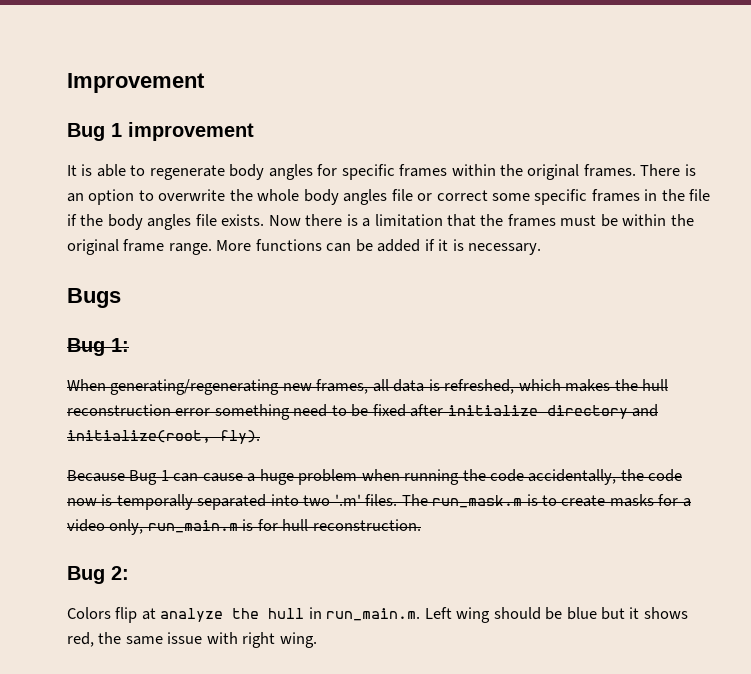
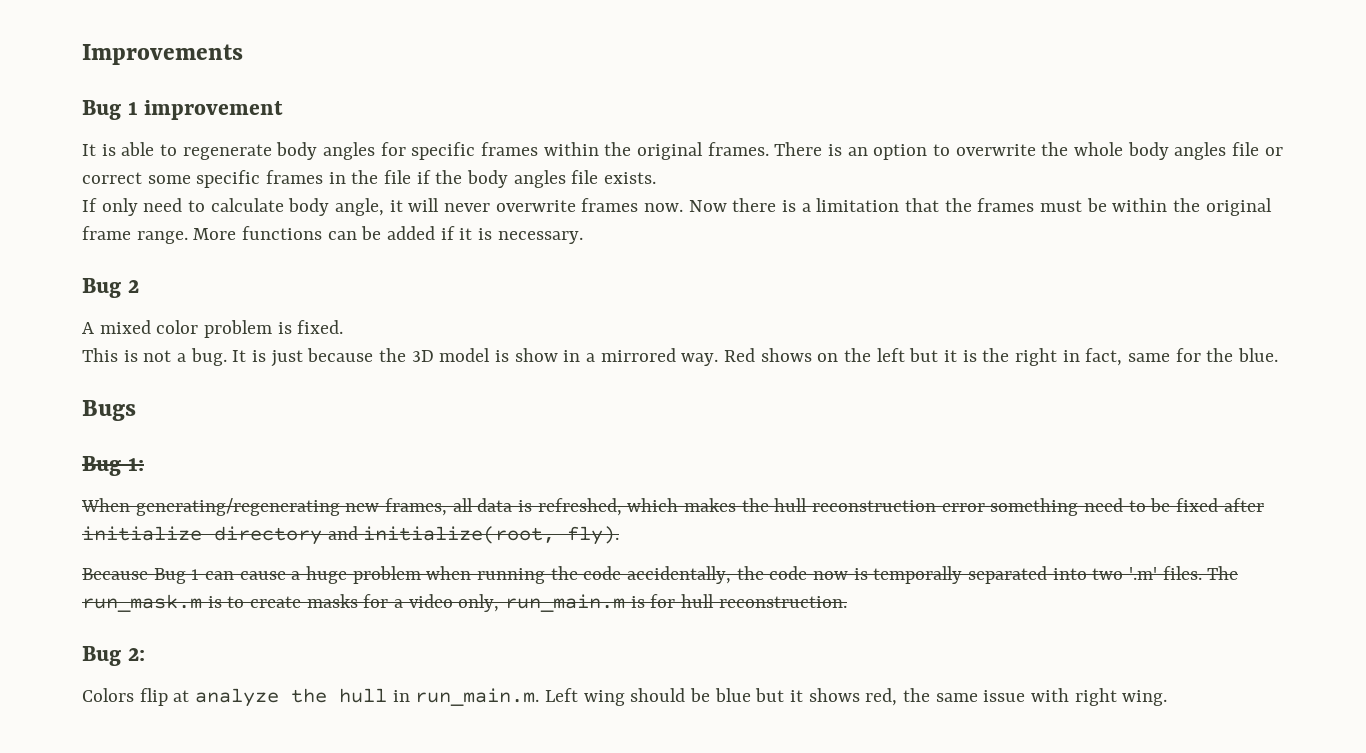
- Improvement
+ Improvements
- There is an option to overwrite the whole body angles file or correct some specific frames in the file if the body angles file exists. Now there is a limitation that the frames must be within the original frame range.
+ There is an option to overwrite the whole body angles file or correct some specific frames in the file if the body angles file exists.
+ If only need to calculate body angle, it will never overwrite frames now. Now there is a limitation that the frames must be within the original frame range.
+ Bug 2
+ A mixed color problem is fixed.
+ This is not a bug. It is just because the 3D model is show in a mirrored way. Red shows on the left but it is the right in fact, same for the blue.

